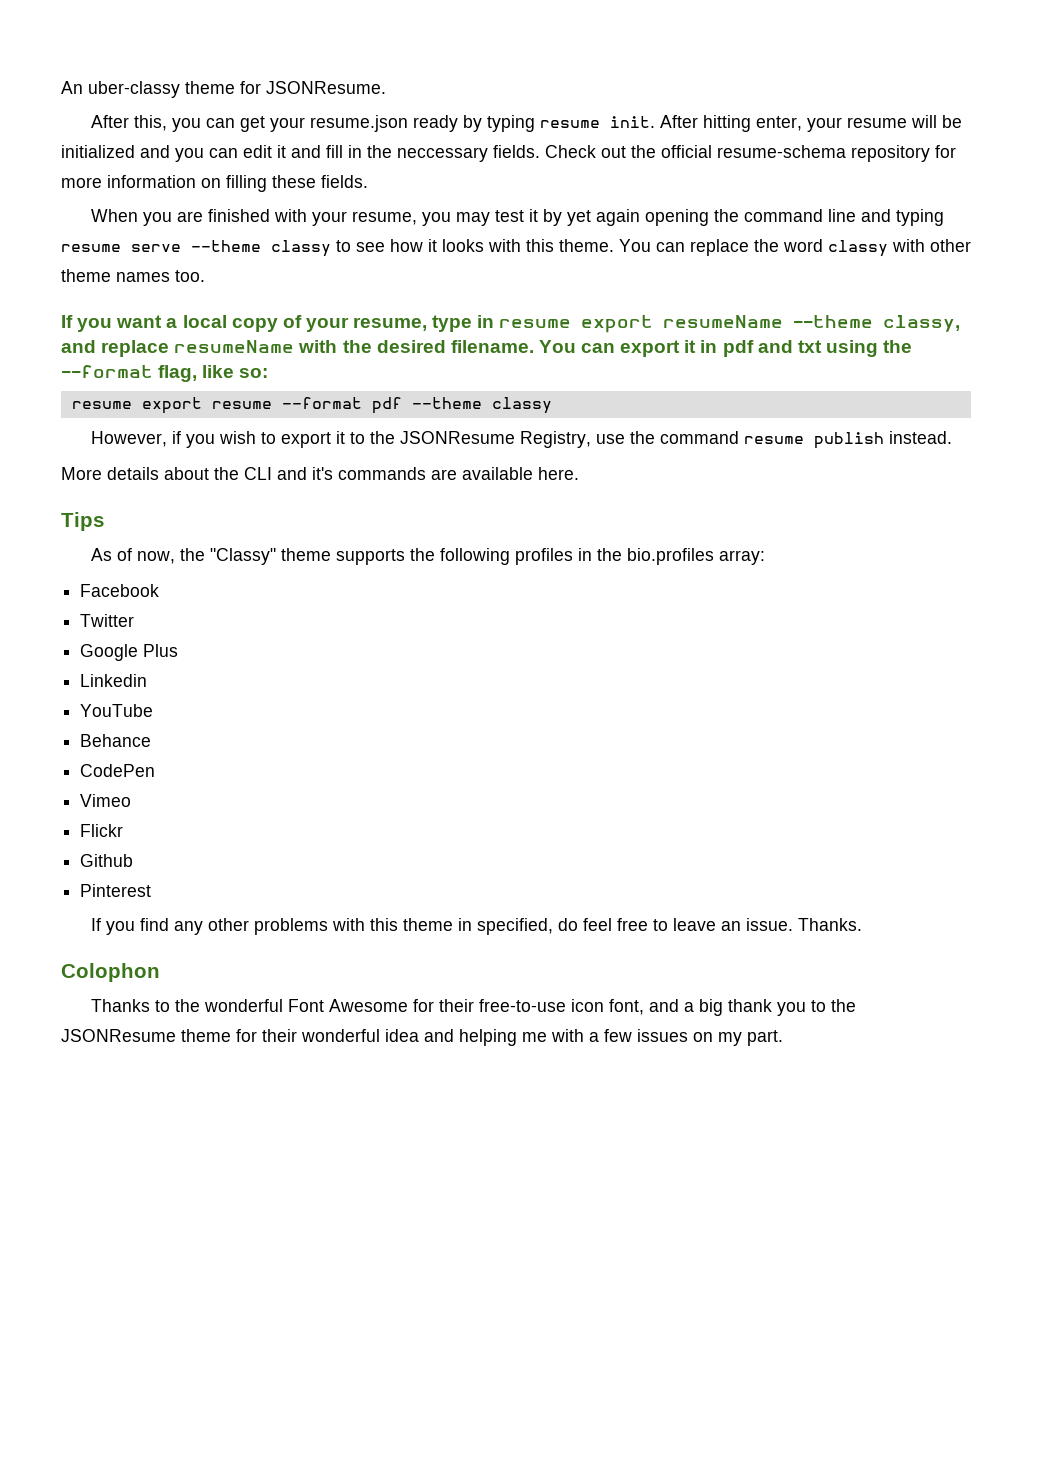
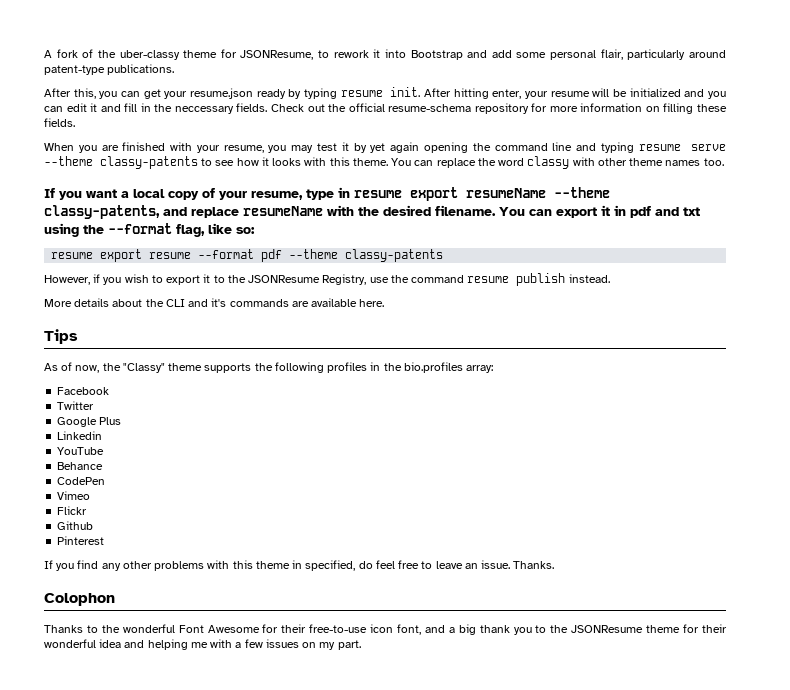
- An uber-classy theme for JSONResume.
+ A fork of the uber-classy theme for JSONResume, to rework it into Bootstrap and add some personal flair, particularly around patent-type publications.
- When you are finished with your resume, you may test it by yet again opening the command line and typing resume serve --theme classy to see how it looks with this theme.
+ When you are finished with your resume, you may test it by yet again opening the command line and typing resume serve --theme classy-patents to see how it looks with this theme.
- If you want a local copy of your resume, type in resume export resumeName --theme classy, and replace resumeName with the desired filename.
+ If you want a local copy of your resume, type in resume export resumeName --theme classy-patents, and replace resumeName with the desired filename.
- resume export resume --format pdf --theme classy
+ resume export resume --format pdf --theme classy-patents

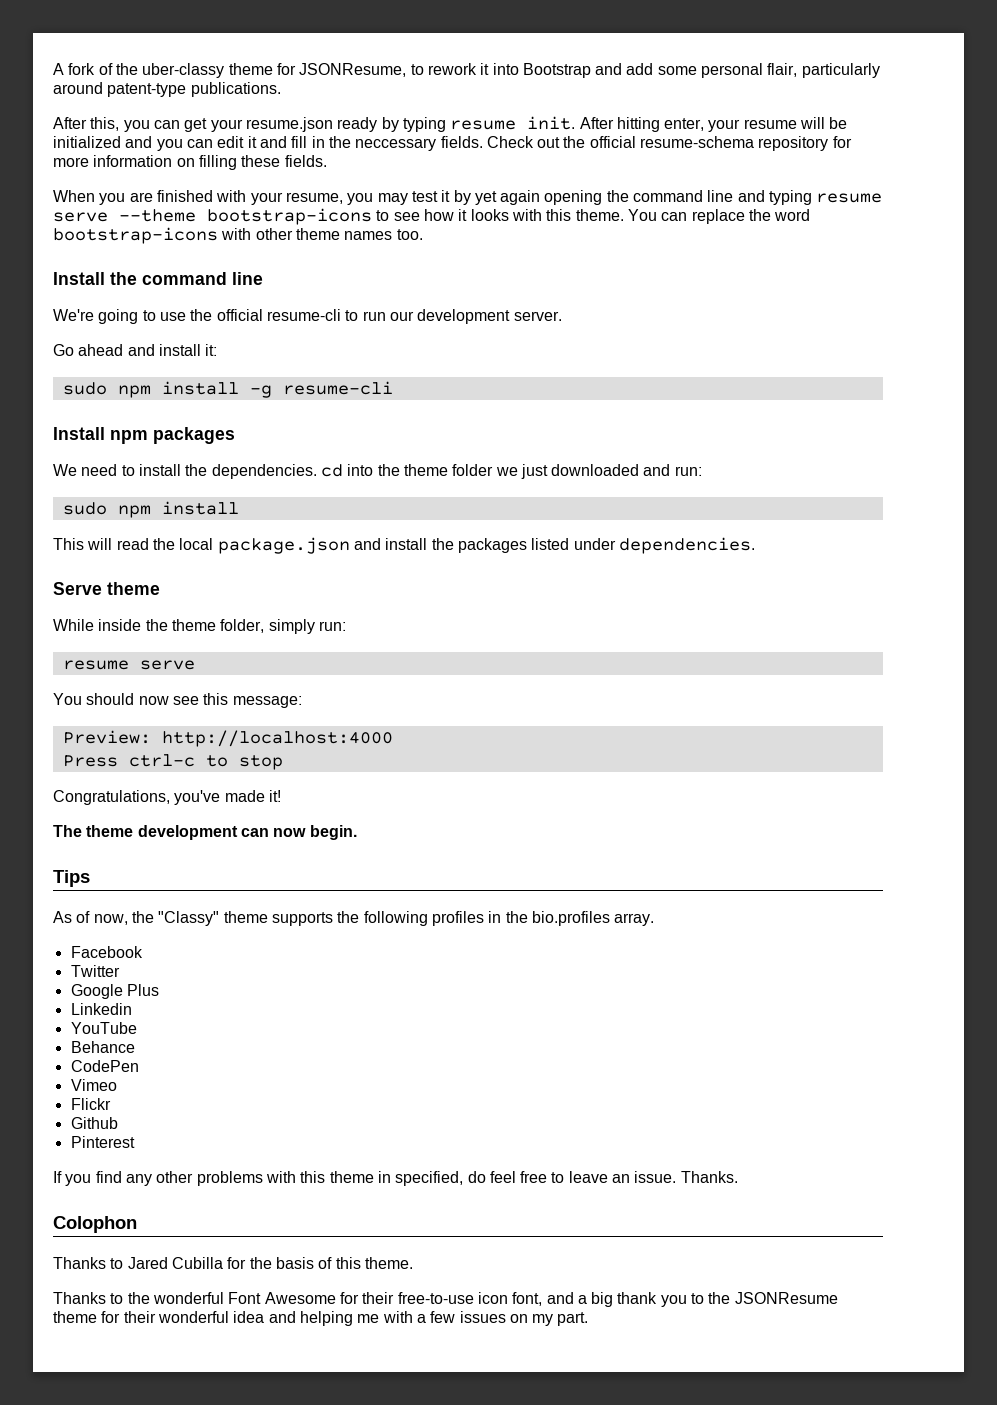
- When you are finished with your resume, you may test it by yet again opening the command line and typing resume serve --theme classy-patents to see how it looks with this theme.
+ When you are finished with your resume, you may test it by yet again opening the command line and typing resume serve --theme bootstrap-icons to see how it looks with this theme.
- You can replace the word classy with other theme names too.
+ You can replace the word bootstrap-icons with other theme names too.
- If you want a local copy of your resume, type in resume export resumeName --theme classy-patents, and replace resumeName with the desired filename. You can export it in pdf and txt using the --format flag, like so:
- resume export resume --format pdf --theme classy-patents
- However, if you wish to export it to the JSONResume Registry, use the command resume publish instead.
- More details about the CLI and it's commands are available here.
+ Install the command line
+ We're going to use the official resume-cli to run our development server.
+ Go ahead and install it:
+ sudo npm install -g resume-cli
+ Install npm packages
+ We need to install the dependencies. cd into the theme folder we just downloaded and run:
+ sudo npm install
+ This will read the local package.json and install the packages listed under dependencies.
+ Serve theme
+ While inside the theme folder, simply run:
+ resume serve
+ You should now see this message:
+ Preview: http://localhost:4000
+ Press ctrl-c to stop
+ Congratulations, you've made it!
+ The theme development can now begin.
- As of now, the "Classy" theme supports the following profiles in the bio.profiles array:
+ As of now, the "Classy" theme supports the following profiles in the bio.profiles array.
+ Thanks to Jared Cubilla for the basis of this theme.

